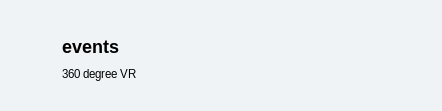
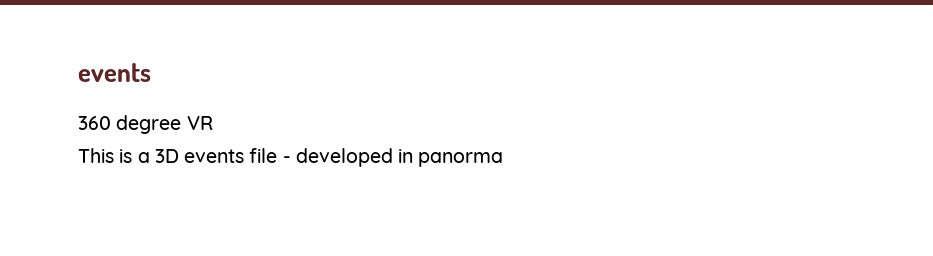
+ This is a 3D events file - developed in panorma

